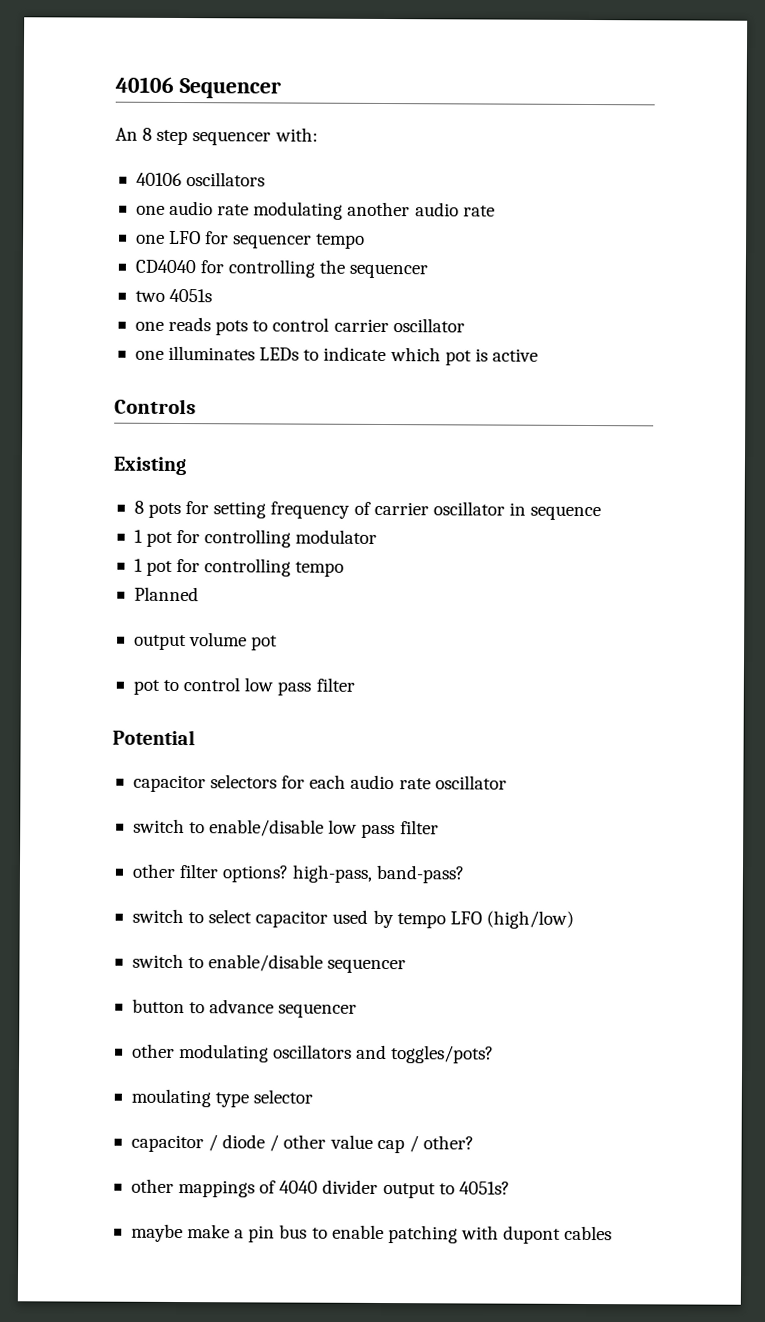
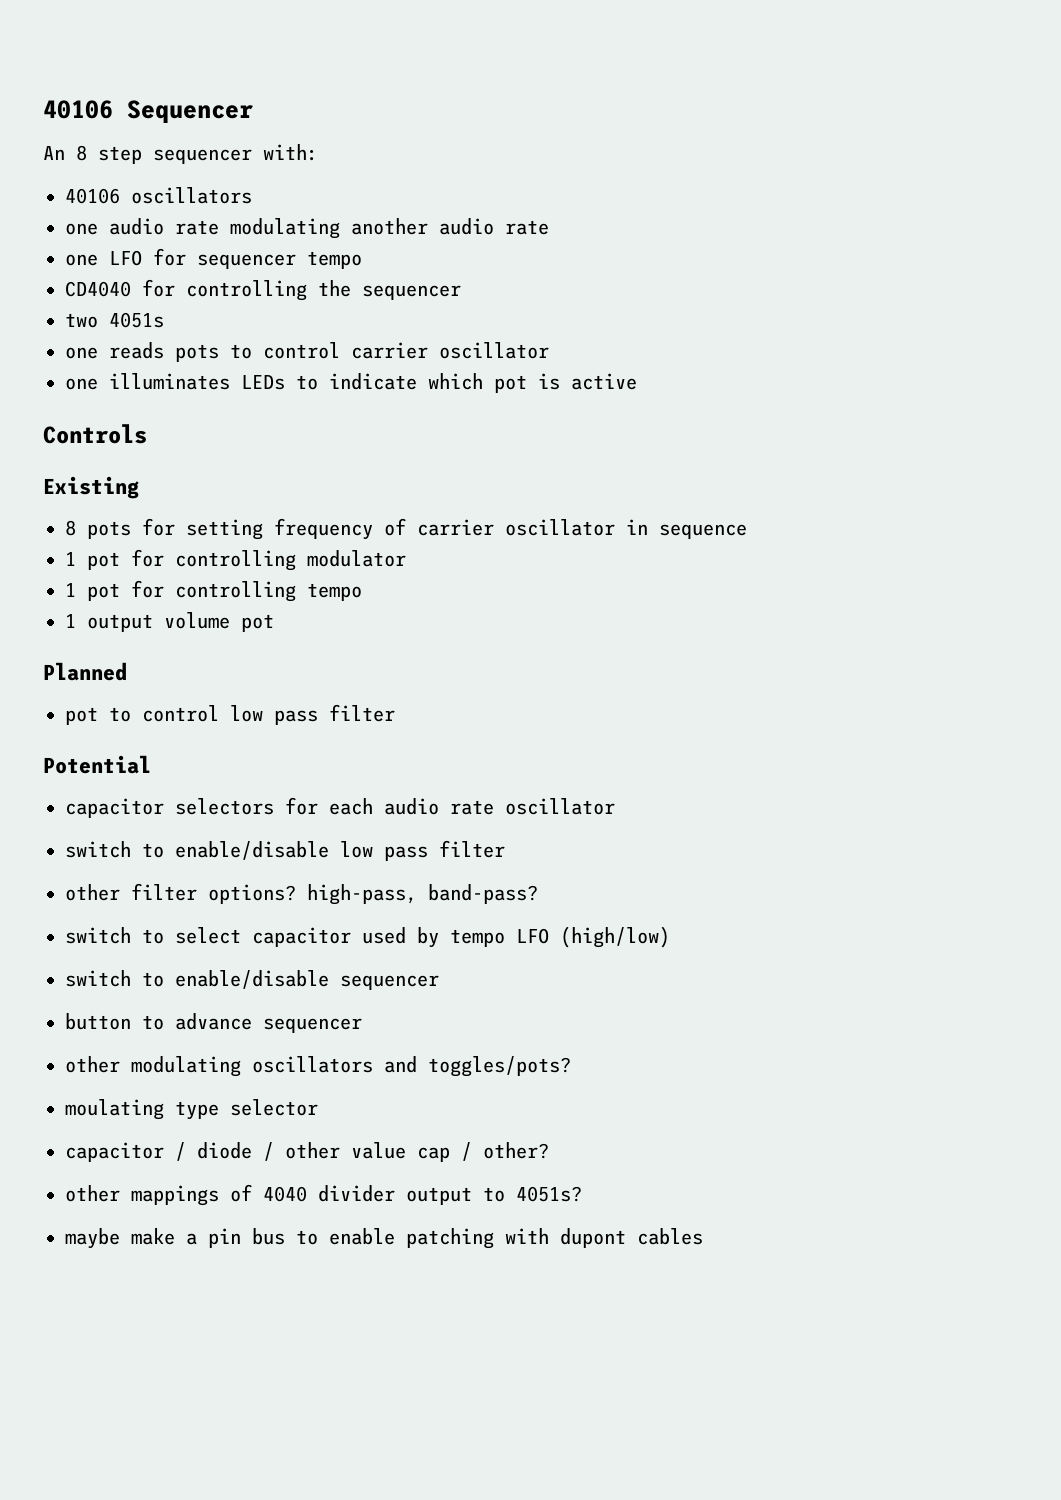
- Planned
- output volume pot
+ 1 output volume pot
+ Planned

